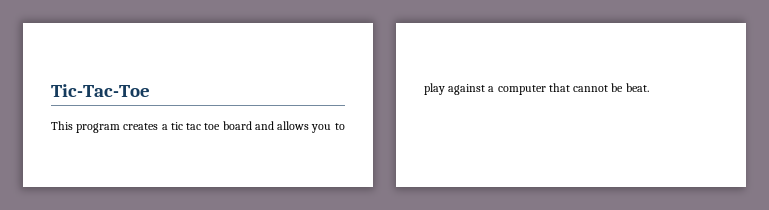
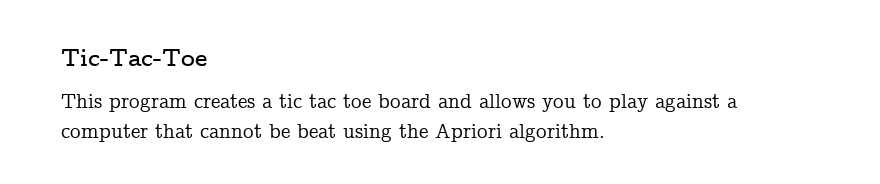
- This program creates a tic tac toe board and allows you to play against a computer that cannot be beat.
+ This program creates a tic tac toe board and allows you to play against a computer that cannot be beat using the Apriori algorithm.

